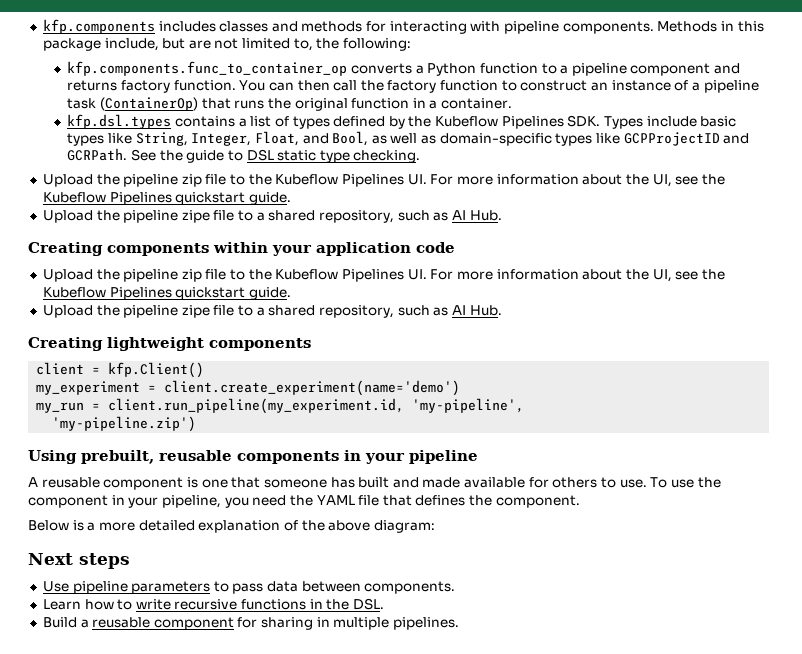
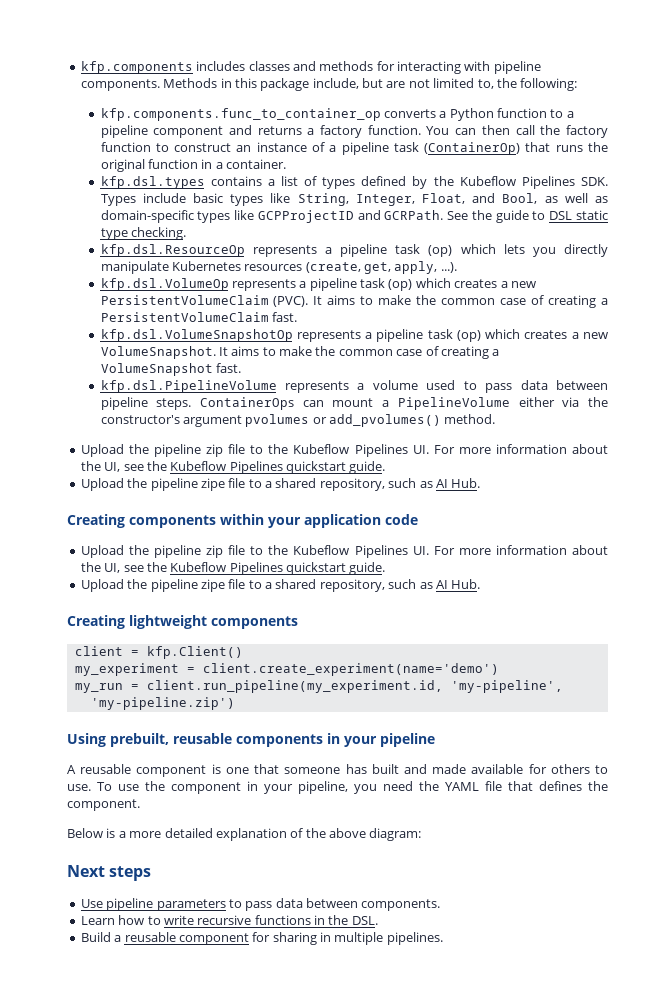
- kfp.components.func_to_container_op converts a Python function to a pipeline component and returns factory function.
+ kfp.components.func_to_container_op converts a Python function to a pipeline component and returns a factory function.
+ kfp.dsl.ResourceOp represents a pipeline task (op) which lets you directly manipulate Kubernetes resources (create, get, apply, ...).
+ kfp.dsl.VolumeOp represents a pipeline task (op) which creates a new PersistentVolumeClaim (PVC). It aims to make the common case of creating a PersistentVolumeClaim fast.
+ kfp.dsl.VolumeSnapshotOp represents a pipeline task (op) which creates a new VolumeSnapshot. It aims to make the common case of creating a VolumeSnapshot fast.
+ kfp.dsl.PipelineVolume represents a volume used to pass data between pipeline steps. ContainerOps can mount a PipelineVolume either via the constructor's argument pvolumes or add_pvolumes() method.

